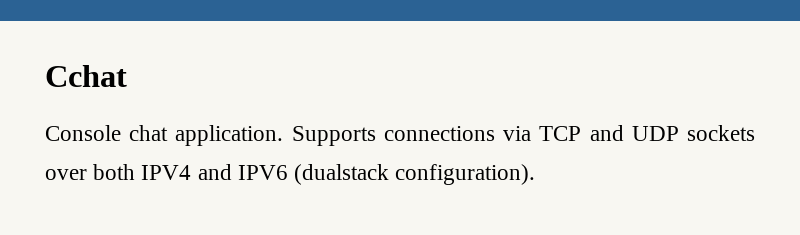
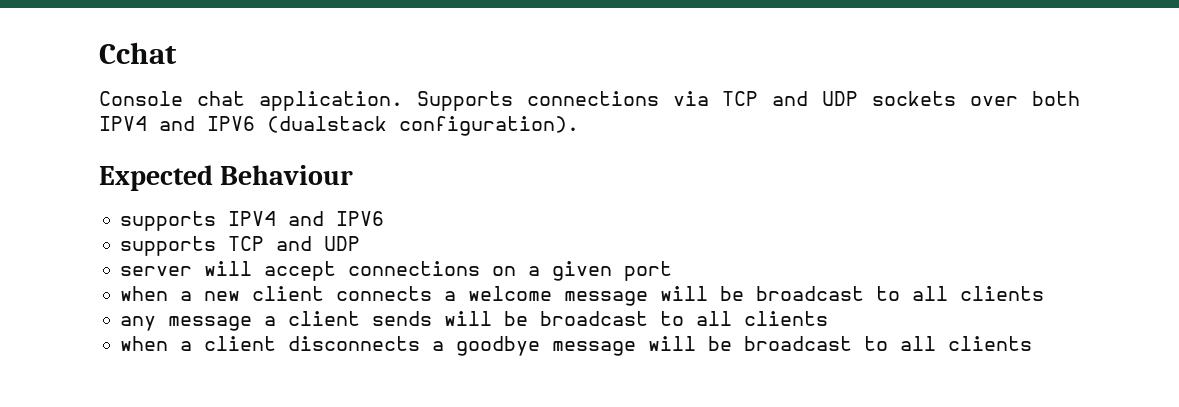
+ Expected Behaviour
+ supports IPV4 and IPV6
+ supports TCP and UDP
+ server will accept connections on a given port
+ when a new client connects a welcome message will be broadcast to all clients
+ any message a client sends will be broadcast to all clients
+ when a client disconnects a goodbye message will be broadcast to all clients

